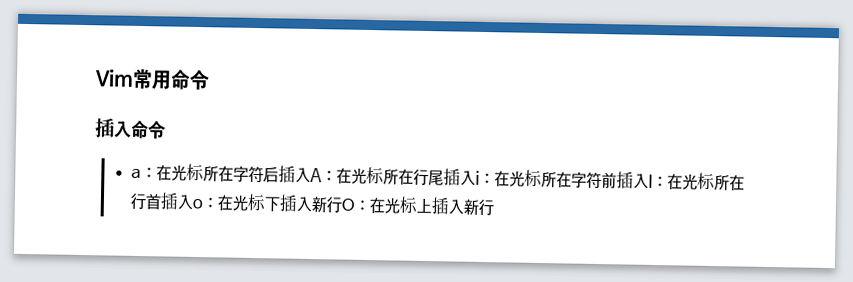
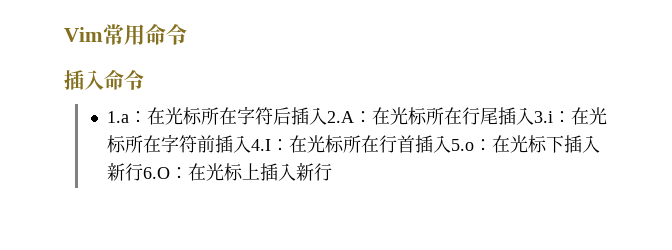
- a：在光标所在字符后插入A：在光标所在行尾插入i：在光标所在字符前插入I：在光标所在行首插入o：在光标下插入新行O：在光标上插入新行
+ 1.a：在光标所在字符后插入2.A：在光标所在行尾插入3.i：在光标所在字符前插入4.I：在光标所在行首插入5.o：在光标下插入新行6.O：在光标上插入新行

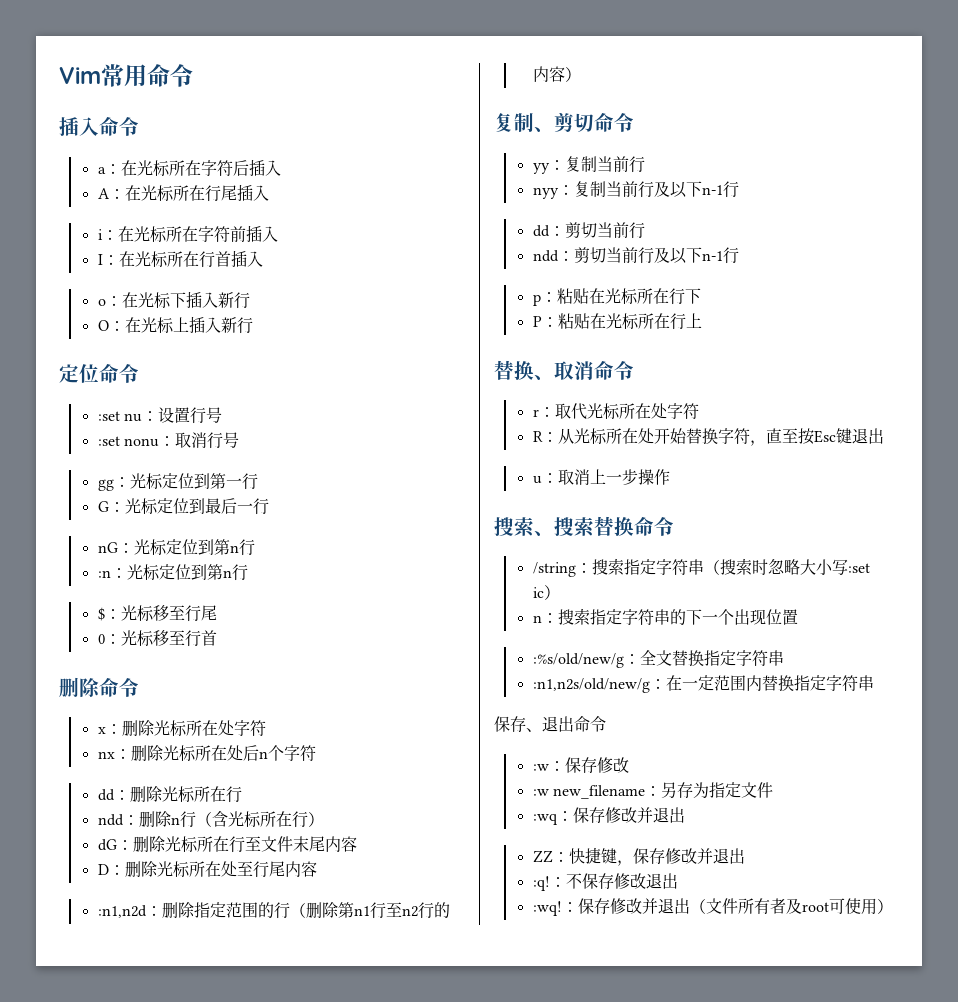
- 1.a：在光标所在字符后插入2.A：在光标所在行尾插入3.i：在光标所在字符前插入4.I：在光标所在行首插入5.o：在光标下插入新行6.O：在光标上插入新行
+ a：在光标所在字符后插入
+ A：在光标所在行尾插入
+ i：在光标所在字符前插入
+ I：在光标所在行首插入
+ o：在光标下插入新行
+ O：在光标上插入新行
+ 定位命令
+ :set nu：设置行号
+ :set nonu：取消行号
+ gg：光标定位到第一行
+ G：光标定位到最后一行
+ nG：光标定位到第n行
+ :n：光标定位到第n行
+ $：光标移至行尾
+ 0：光标移至行首
+ 删除命令
+ x：删除光标所在处字符
+ nx：删除光标所在处后n个字符
+ dd：删除光标所在行
+ ndd：删除n行（含光标所在行）
+ dG：删除光标所在行至文件末尾内容
+ D：删除光标所在处至行尾内容
+ :n1,n2d：删除指定范围的行（删除第n1行至n2行的内容）
+ 复制、剪切命令
+ yy：复制当前行
+ nyy：复制当前行及以下n-1行
+ dd：剪切当前行
+ ndd：剪切当前行及以下n-1行
+ p：粘贴在光标所在行下
+ P：粘贴在光标所在行上
+ 替换、取消命令
+ r：取代光标所在处字符
+ R：从光标所在处开始替换字符，直至按Esc键退出
+ u：取消上一步操作
+ 搜索、搜索替换命令
+ /string：搜索指定字符串（搜索时忽略大小写:set ic）
+ n：搜索指定字符串的下一个出现位置
+ :%s/old/new/g：全文替换指定字符串
+ :n1,n2s/old/new/g：在一定范围内替换指定字符串
+ 保存、退出命令
+ :w：保存修改
+ :w new_filename：另存为指定文件
+ :wq：保存修改并退出
+ ZZ：快捷键，保存修改并退出
+ :q!：不保存修改退出
+ :wq!：保存修改并退出（文件所有者及root可使用）

